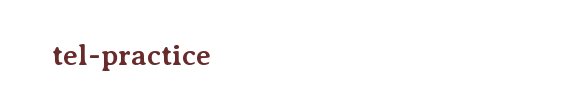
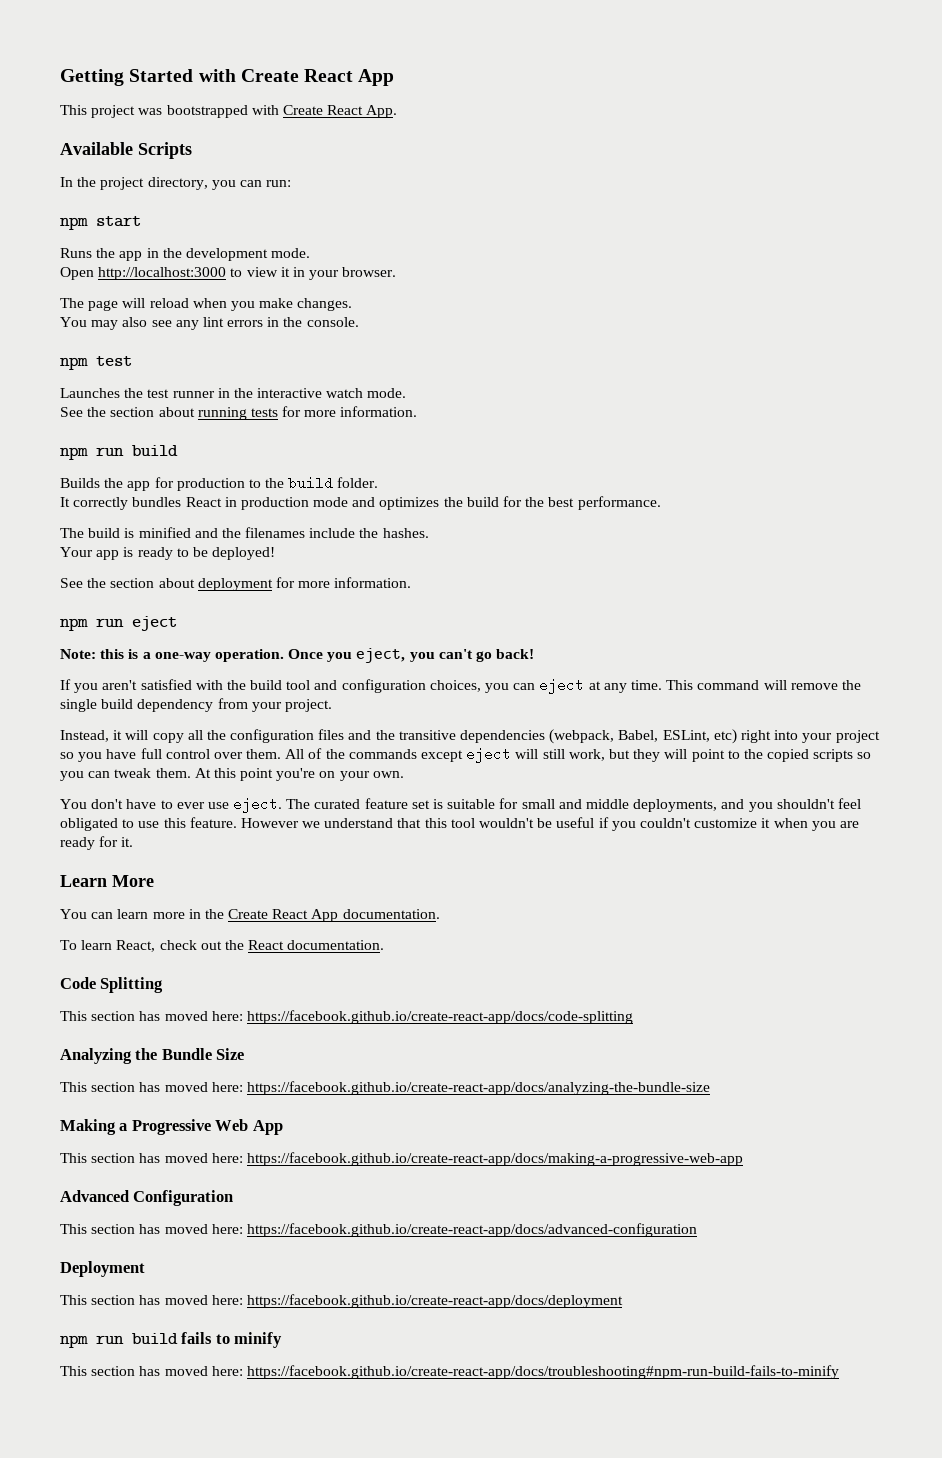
- tel-practice
+ Getting Started with Create React App
+ This project was bootstrapped with Create React App.
+ Available Scripts
+ In the project directory, you can run:
+ npm start
+ Runs the app in the development mode.
+ Open http://localhost:3000 to view it in your browser.
+ The page will reload when you make changes.
+ You may also see any lint errors in the console.
+ npm test
+ Launches the test runner in the interactive watch mode.
+ See the section about running tests for more information.
+ npm run build
+ Builds the app for production to the build folder.
+ It correctly bundles React in production mode and optimizes the build for the best performance.
+ The build is minified and the filenames include the hashes.
+ Your app is ready to be deployed!
+ See the section about deployment for more information.
+ npm run eject
+ Note: this is a one-way operation. Once you eject, you can't go back!
+ If you aren't satisfied with the build tool and configuration choices, you can eject at any time. This command will remove the single build dependency from your project.
+ Instead, it will copy all the configuration files and the transitive dependencies (webpack, Babel, ESLint, etc) right into your project so you have full control over them. All of the commands except eject will still work, but they will point to the copied scripts so you can tweak them. At this point you're on your own.
+ You don't have to ever use eject. The curated feature set is suitable for small and middle deployments, and you shouldn't feel obligated to use this feature. However we understand that this tool wouldn't be useful if you couldn't customize it when you are ready for it.
+ Learn More
+ You can learn more in the Create React App documentation.
+ To learn React, check out the React documentation.
+ Code Splitting
+ This section has moved here: https://facebook.github.io/create-react-app/docs/code-splitting
+ Analyzing the Bundle Size
+ This section has moved here: https://facebook.github.io/create-react-app/docs/analyzing-the-bundle-size
+ Making a Progressive Web App
+ This section has moved here: https://facebook.github.io/create-react-app/docs/making-a-progressive-web-app
+ Advanced Configuration
+ This section has moved here: https://facebook.github.io/create-react-app/docs/advanced-configuration
+ Deployment
+ This section has moved here: https://facebook.github.io/create-react-app/docs/deployment
+ npm run build fails to minify
+ This section has moved here: https://facebook.github.io/create-react-app/docs/troubleshooting#npm-run-build-fails-to-minify

